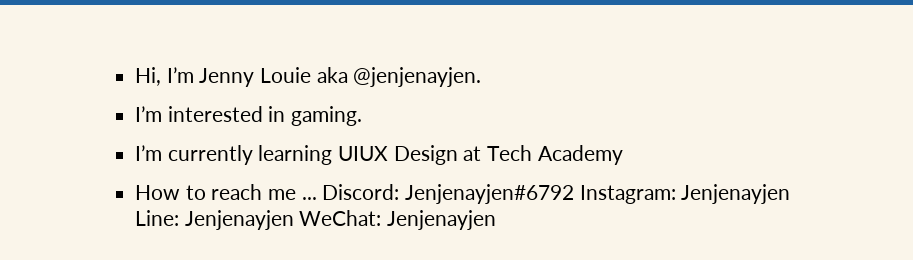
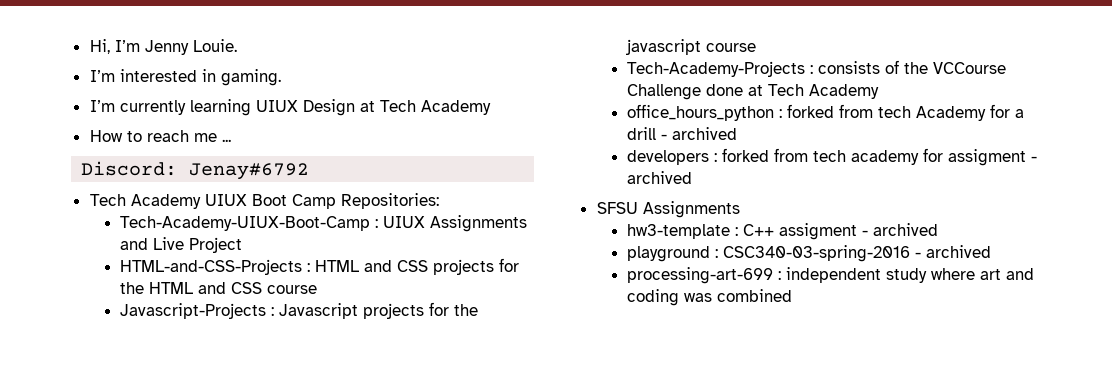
- Hi, I’m Jenny Louie aka @jenjenayjen.
+ Hi, I’m Jenny Louie.
- How to reach me ... Discord: Jenjenayjen#6792 Instagram: Jenjenayjen Line: Jenjenayjen WeChat: Jenjenayjen
+ How to reach me ...
+ Discord: Jenay#6792
+ Tech Academy UIUX Boot Camp Repositories:
+ Tech-Academy-UIUX-Boot-Camp : UIUX Assignments and Live Project
+ HTML-and-CSS-Projects : HTML and CSS projects for the HTML and CSS course
+ Javascript-Projects : Javascript projects for the javascript course
+ Tech-Academy-Projects : consists of the VCCourse Challenge done at Tech Academy
+ office_hours_python : forked from tech Academy for a drill - archived
+ developers : forked from tech academy for assigment - archived
+ SFSU Assignments
+ hw3-template : C++ assigment - archived
+ playground : CSC340-03-spring-2016 - archived
+ processing-art-699 : independent study where art and coding was combined

